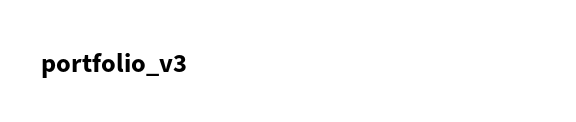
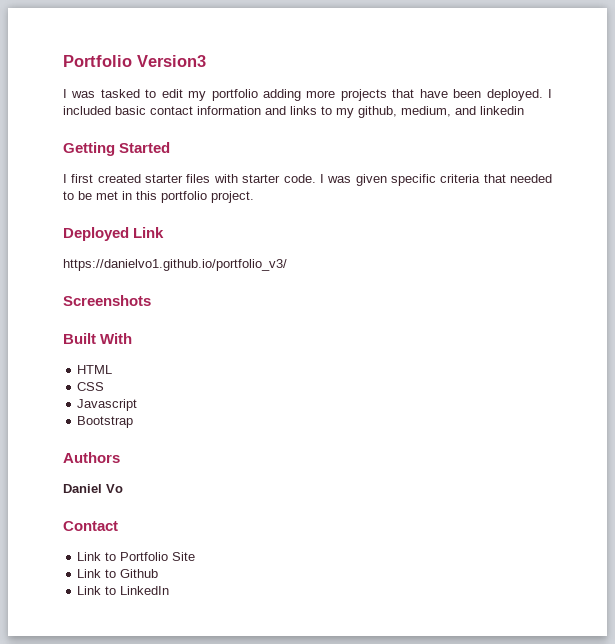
- portfolio_v3
+ Portfolio Version3
+ I was tasked to edit my portfolio adding more projects that have been deployed. I included basic contact information and links to my github, medium, and linkedin
+ Getting Started
+ I first created starter files with starter code. I was given specific criteria that needed to be met in this portfolio project.
+ Deployed Link
+ https://danielvo1.github.io/portfolio_v3/
+ Screenshots
+ Built With
+ HTML
+ CSS
+ Javascript
+ Bootstrap
+ Authors
+ Daniel Vo
+ Contact
+ Link to Portfolio Site
+ Link to Github
+ Link to LinkedIn

